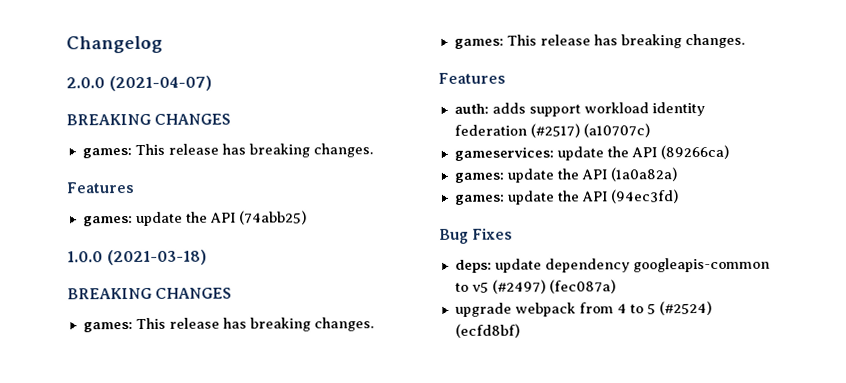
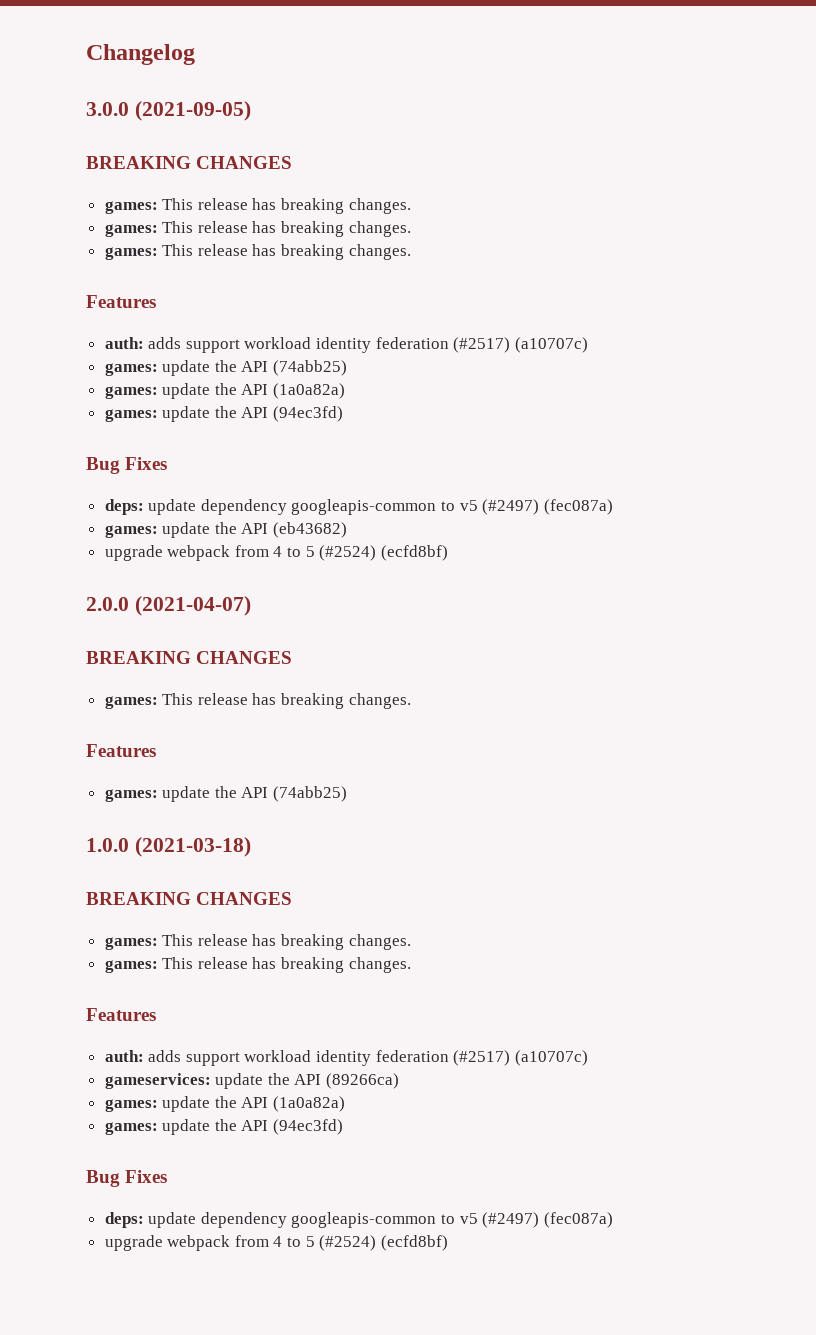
+ 3.0.0 (2021-09-05)
+ BREAKING CHANGES
+ games: This release has breaking changes.
+ games: This release has breaking changes.
+ games: This release has breaking changes.
+ Features
+ auth: adds support workload identity federation (#2517) (a10707c)
+ games: update the API (74abb25)
+ games: update the API (1a0a82a)
+ games: update the API (94ec3fd)
+ Bug Fixes
+ deps: update dependency googleapis-common to v5 (#2497) (fec087a)
+ games: update the API (eb43682)
+ upgrade webpack from 4 to 5 (#2524) (ecfd8bf)

